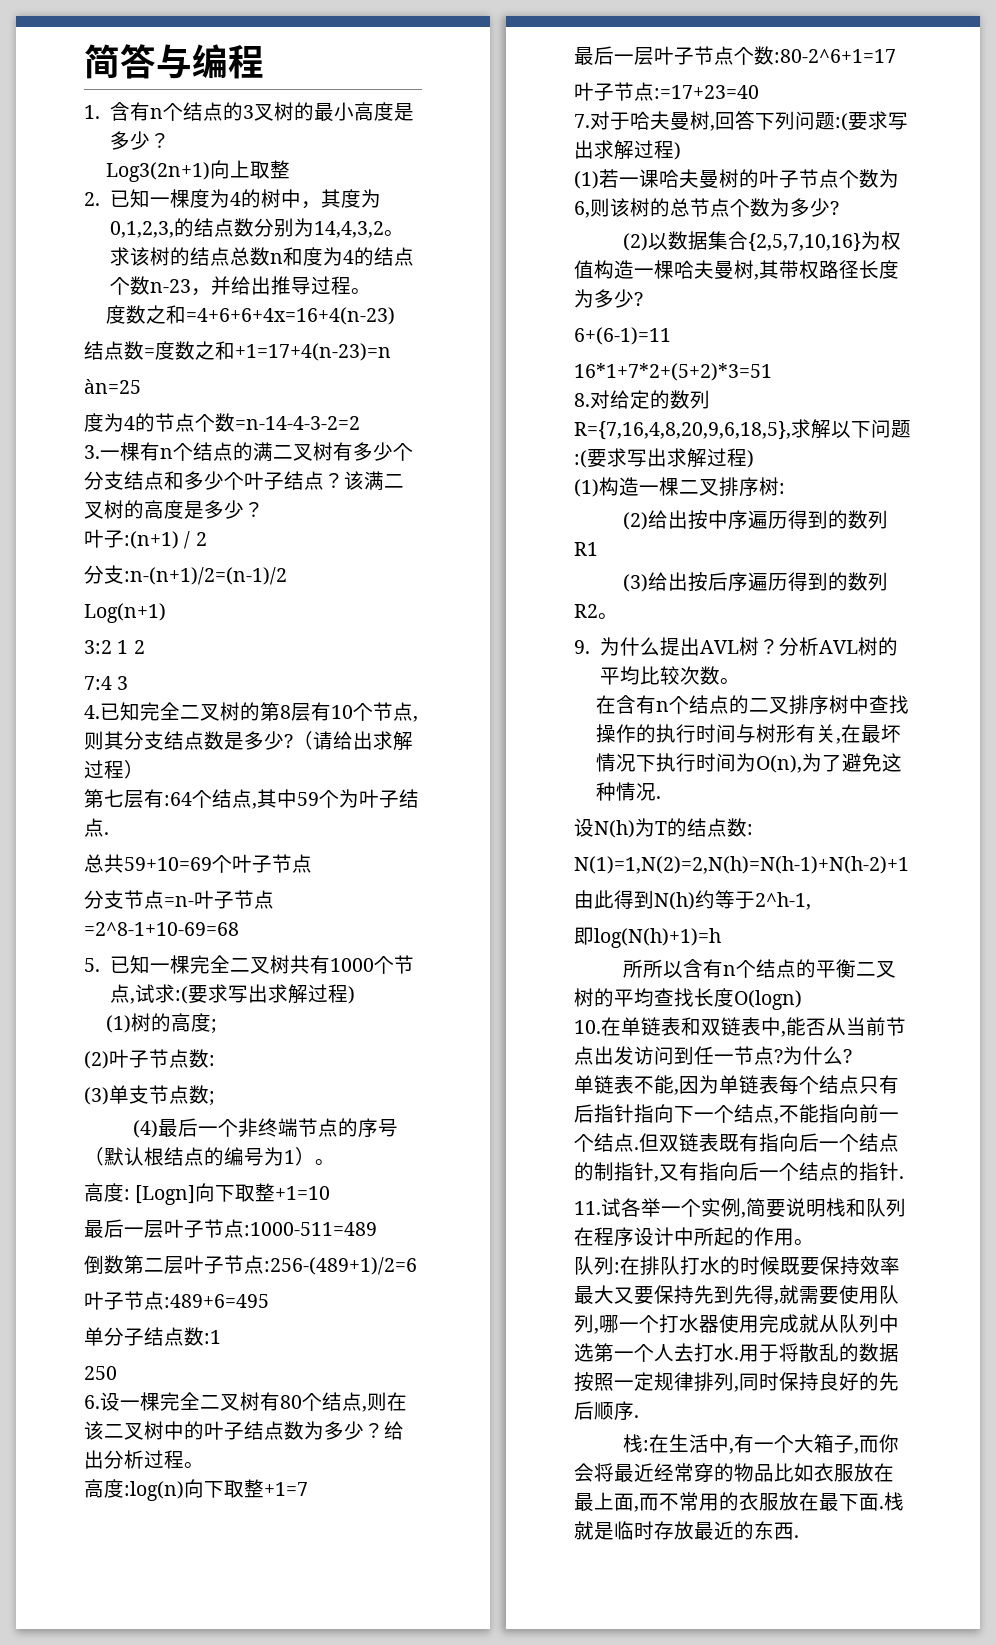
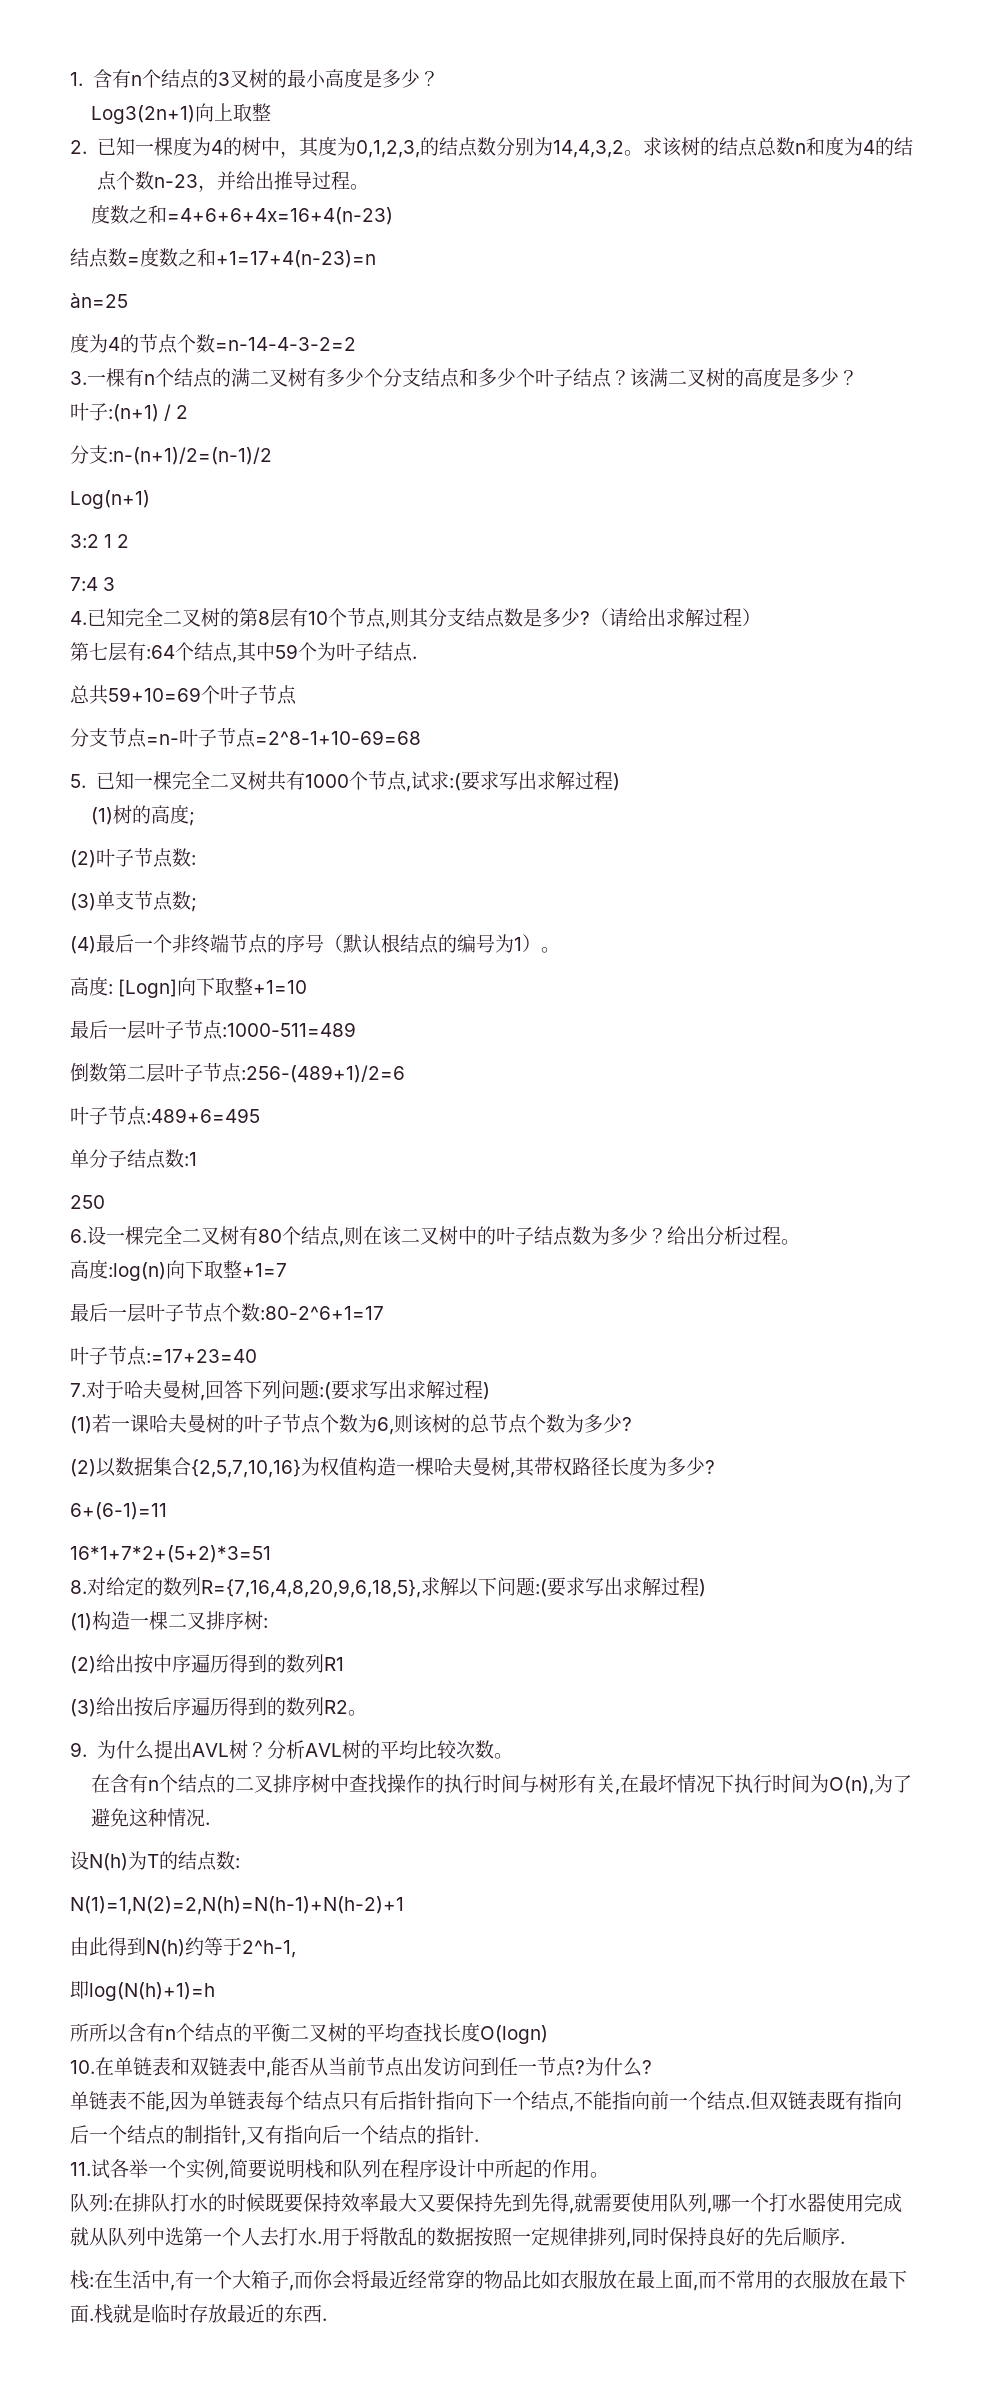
- 简答与编程

